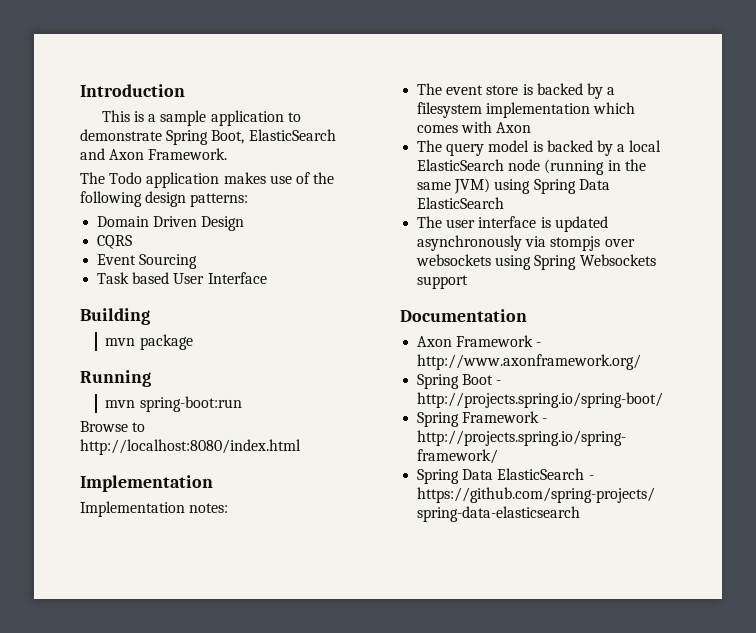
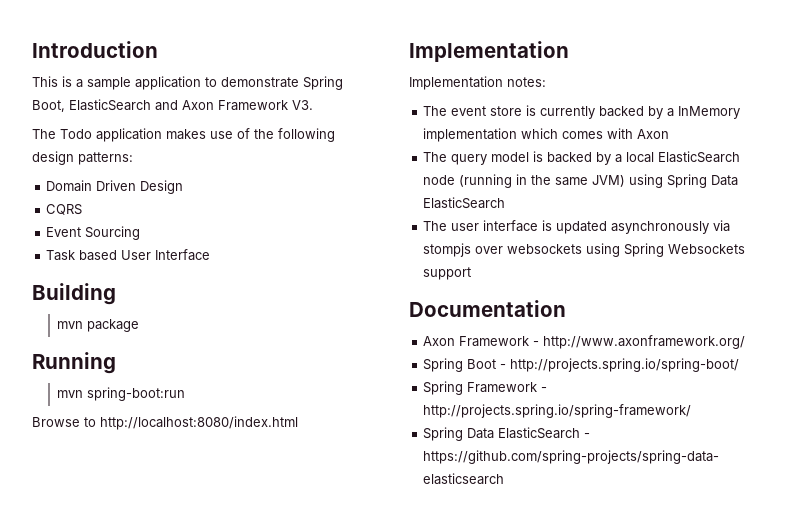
- This is a sample application to demonstrate Spring Boot, ElasticSearch and Axon Framework.
+ This is a sample application to demonstrate Spring Boot, ElasticSearch and Axon Framework V3.
- The event store is backed by a filesystem implementation which comes with Axon
+ The event store is currently backed by a InMemory implementation which comes with Axon

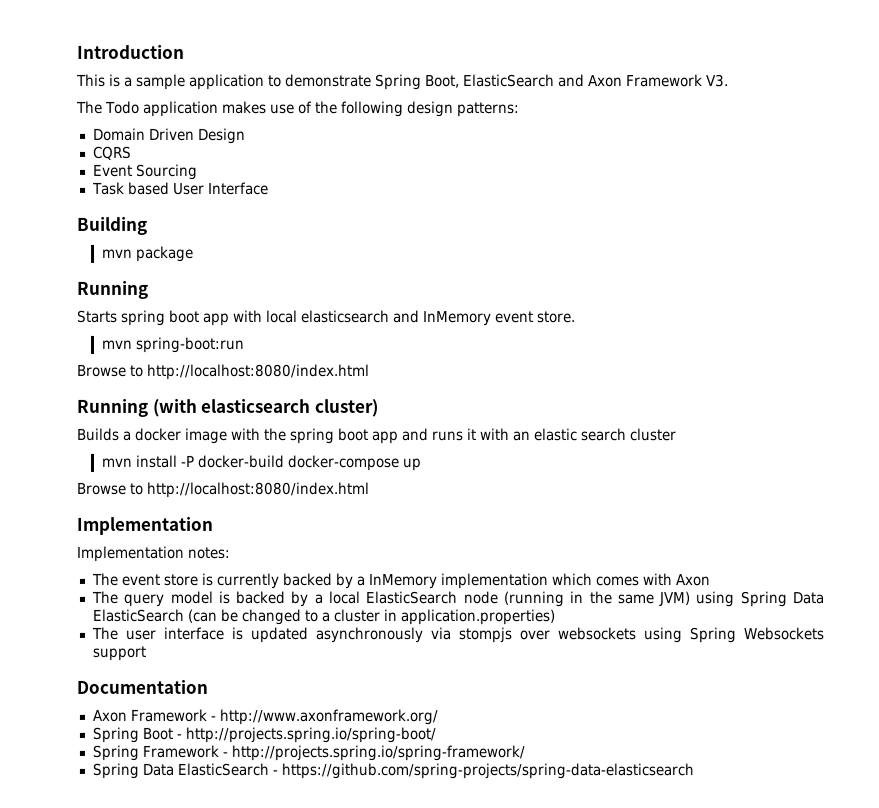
+ Starts spring boot app with local elasticsearch and InMemory event store.
+ Running (with elasticsearch cluster)
+ Builds a docker image with the spring boot app and runs it with an elastic search cluster
+ mvn install -P docker-build docker-compose up
+ Browse to http://localhost:8080/index.html
- The query model is backed by a local ElasticSearch node (running in the same JVM) using Spring Data ElasticSearch
+ The query model is backed by a local ElasticSearch node (running in the same JVM) using Spring Data ElasticSearch (can be changed to a cluster in application.properties)

